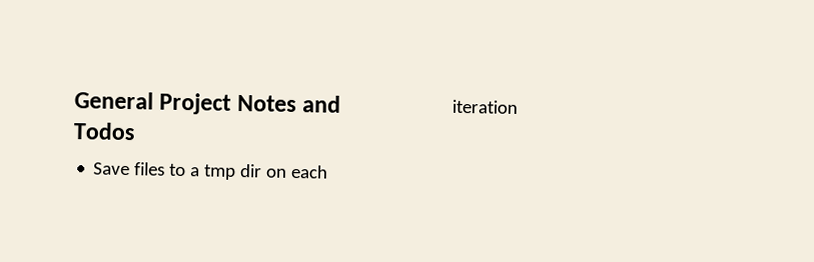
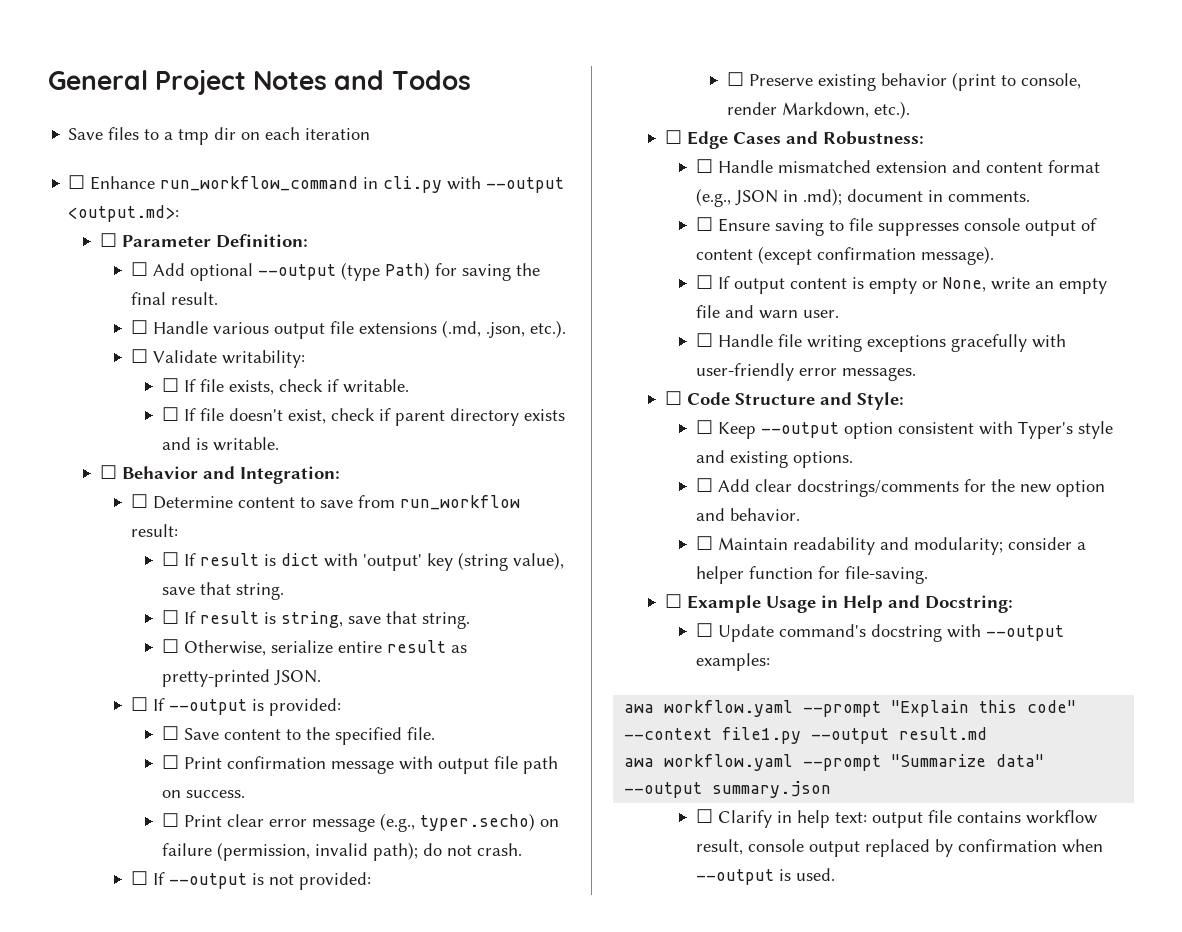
+ ☐ Enhance run_workflow_command in cli.py with --output <output.md>:
+ ☐ Parameter Definition:
+ ☐ Add optional --output (type Path) for saving the final result.
+ ☐ Handle various output file extensions (.md, .json, etc.).
+ ☐ Validate writability:
+ ☐ If file exists, check if writable.
+ ☐ If file doesn't exist, check if parent directory exists and is writable.
+ ☐ Behavior and Integration:
+ ☐ Determine content to save from run_workflow result:
+ ☐ If result is dict with 'output' key (string value), save that string.
+ ☐ If result is string, save that string.
+ ☐ Otherwise, serialize entire result as pretty-printed JSON.
+ ☐ If --output is provided:
+ ☐ Save content to the specified file.
+ ☐ Print confirmation message with output file path on success.
+ ☐ Print clear error message (e.g., typer.secho) on failure (permission, invalid path); do not crash.
+ ☐ If --output is not provided:
+ ☐ Preserve existing behavior (print to console, render Markdown, etc.).
+ ☐ Edge Cases and Robustness:
+ ☐ Handle mismatched extension and content format (e.g., JSON in .md); document in comments.
+ ☐ Ensure saving to file suppresses console output of content (except confirmation message).
+ ☐ If output content is empty or None, write an empty file and warn user.
+ ☐ Handle file writing exceptions gracefully with user-friendly error messages.
+ ☐ Code Structure and Style:
+ ☐ Keep --output option consistent with Typer's style and existing options.
+ ☐ Add clear docstrings/comments for the new option and behavior.
+ ☐ Maintain readability and modularity; consider a helper function for file-saving.
+ ☐ Example Usage in Help and Docstring:
+ ☐ Update command's docstring with --output examples:
+ awa workflow.yaml --prompt "Explain this code" --context file1.py --output result.md
+ awa workflow.yaml --prompt "Summarize data" --output summary.json
+ ☐ Clarify in help text: output file contains workflow result, console output replaced by confirmation when --output is used.

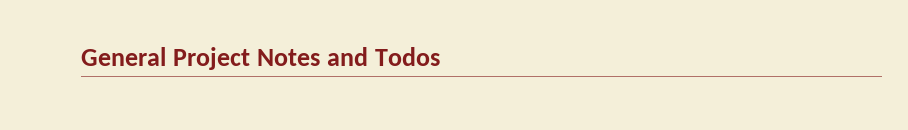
- Save files to a tmp dir on each iteration
- ☐ Enhance run_workflow_command in cli.py with --output <output.md>:
- ☐ Parameter Definition:
- ☐ Add optional --output (type Path) for saving the final result.
- ☐ Handle various output file extensions (.md, .json, etc.).
- ☐ Validate writability:
- ☐ If file exists, check if writable.
- ☐ If file doesn't exist, check if parent directory exists and is writable.
- ☐ Behavior and Integration:
- ☐ Determine content to save from run_workflow result:
- ☐ If result is dict with 'output' key (string value), save that string.
- ☐ If result is string, save that string.
- ☐ Otherwise, serialize entire result as pretty-printed JSON.
- ☐ If --output is provided:
- ☐ Save content to the specified file.
- ☐ Print confirmation message with output file path on success.
- ☐ Print clear error message (e.g., typer.secho) on failure (permission, invalid path); do not crash.
- ☐ If --output is not provided:
- ☐ Preserve existing behavior (print to console, render Markdown, etc.).
- ☐ Edge Cases and Robustness:
- ☐ Handle mismatched extension and content format (e.g., JSON in .md); document in comments.
- ☐ Ensure saving to file suppresses console output of content (except confirmation message).
- ☐ If output content is empty or None, write an empty file and warn user.
- ☐ Handle file writing exceptions gracefully with user-friendly error messages.
- ☐ Code Structure and Style:
- ☐ Keep --output option consistent with Typer's style and existing options.
- ☐ Add clear docstrings/comments for the new option and behavior.
- ☐ Maintain readability and modularity; consider a helper function for file-saving.
- ☐ Example Usage in Help and Docstring:
- ☐ Update command's docstring with --output examples:
- awa workflow.yaml --prompt "Explain this code" --context file1.py --output result.md
- awa workflow.yaml --prompt "Summarize data" --output summary.json
- ☐ Clarify in help text: output file contains workflow result, console output replaced by confirmation when --output is used.

